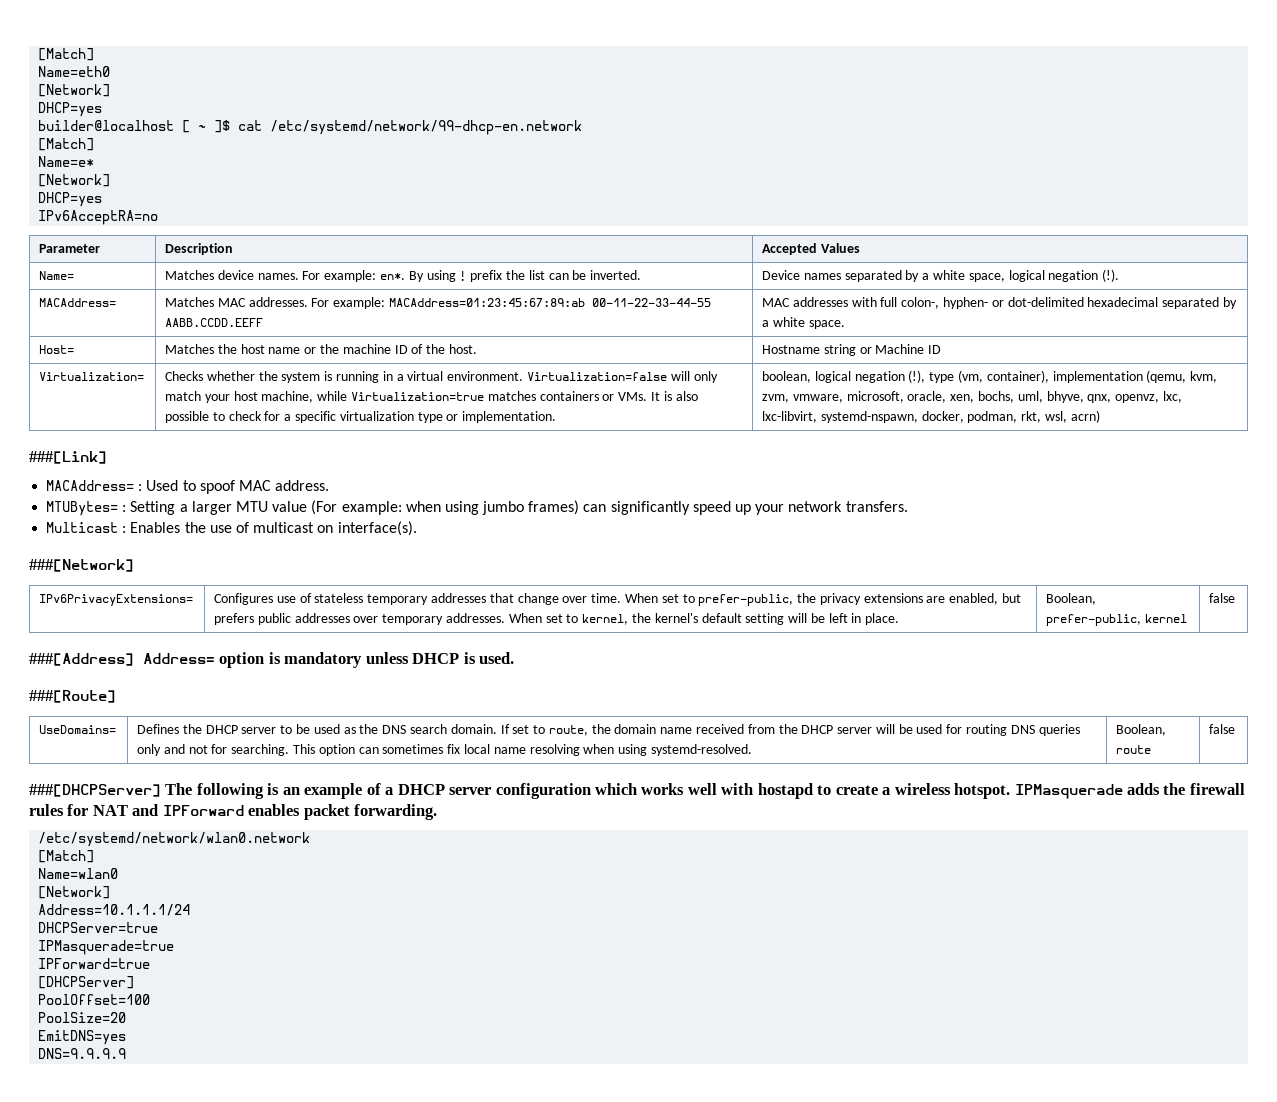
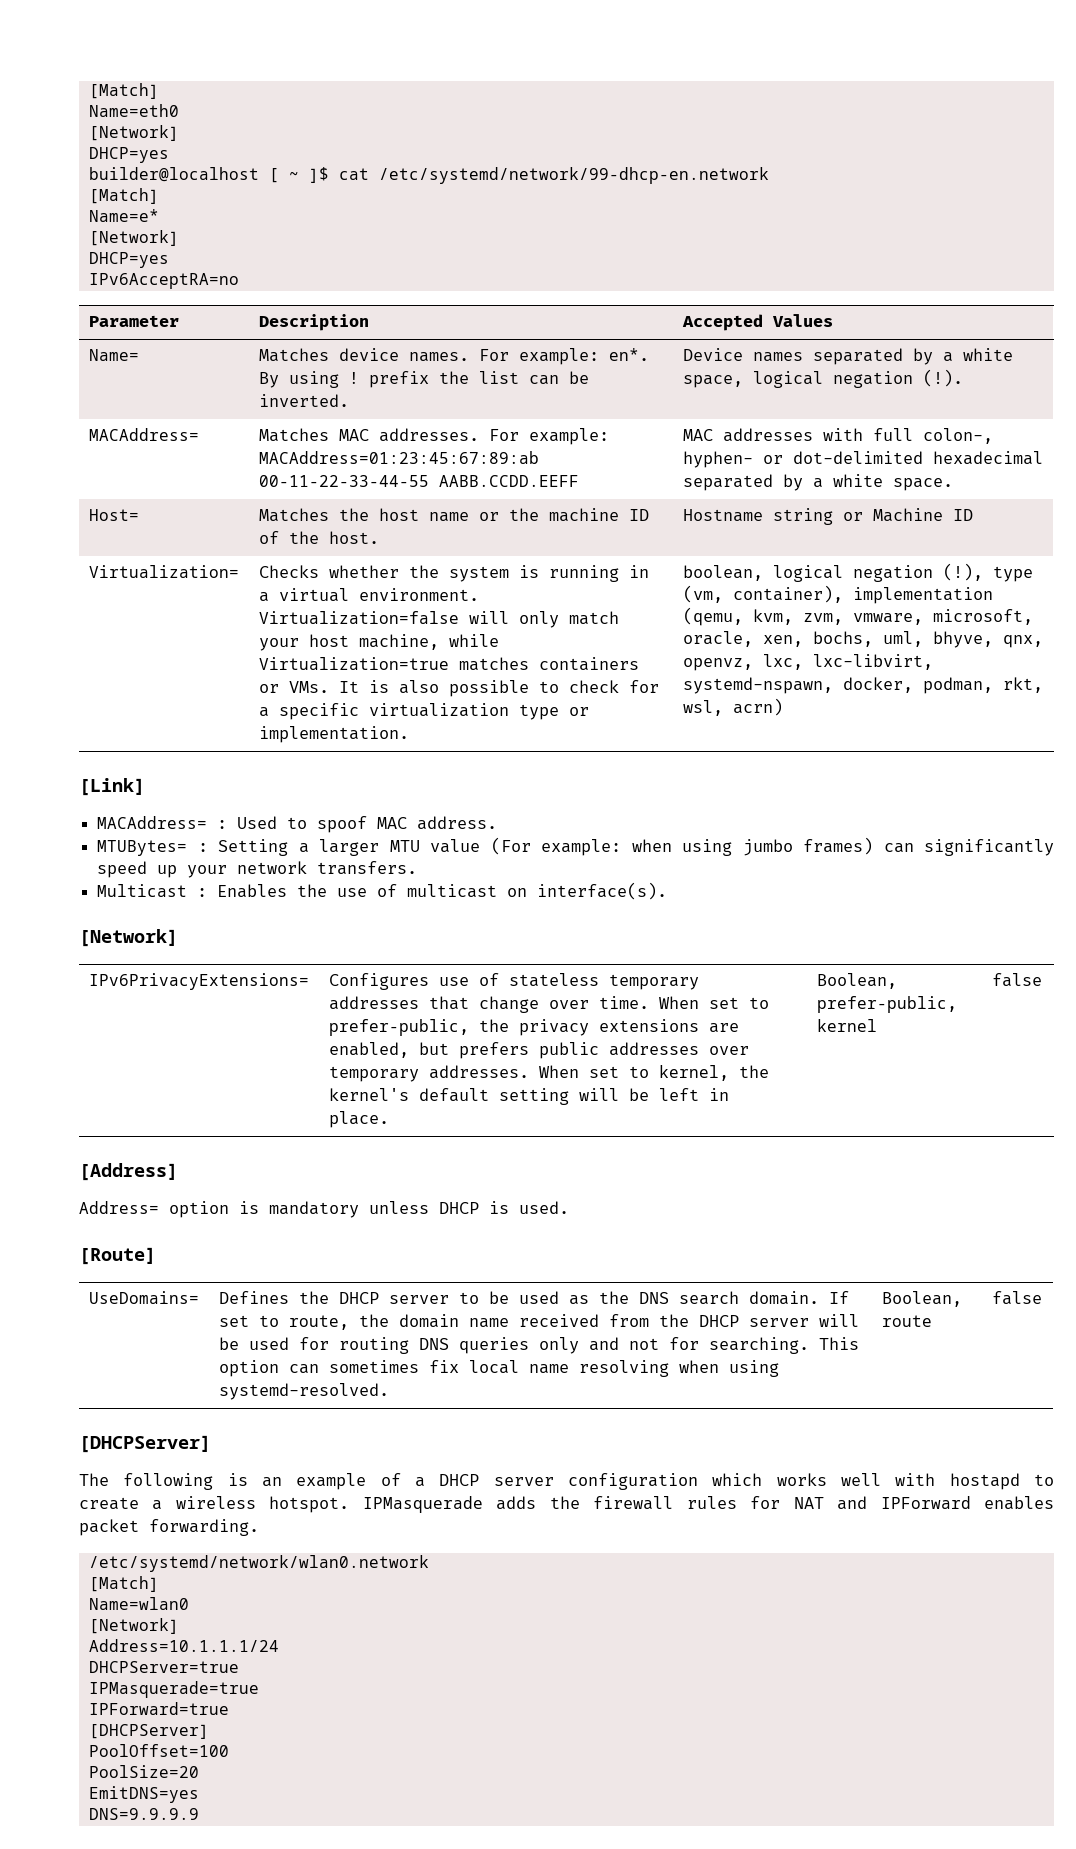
- ###[Link]
+ [Link]
  Multicast : Enables the use of multicast on interface(s).
- ###[Network]
+ [Network]
- ###[Address] Address= option is mandatory unless DHCP is used.
+ [Address]
+ Address= option is mandatory unless DHCP is used.
- ###[Route]
+ [Route]
  Boolean, route | false
- ###[DHCPServer] The following is an example of a DHCP server configuration which works well with hostapd to create a wireless hotspot.
+ [DHCPServer]
+ The following is an example of a DHCP server configuration which works well with hostapd to create a wireless hotspot.

